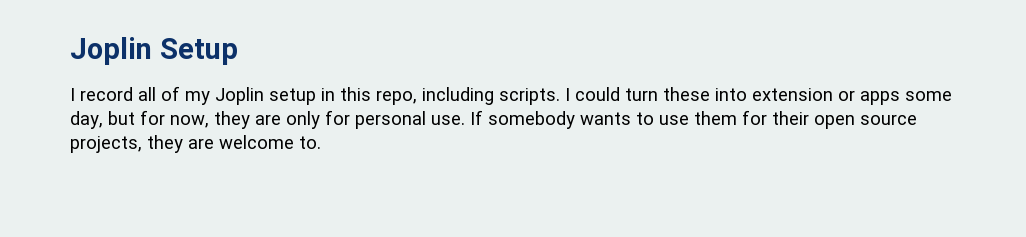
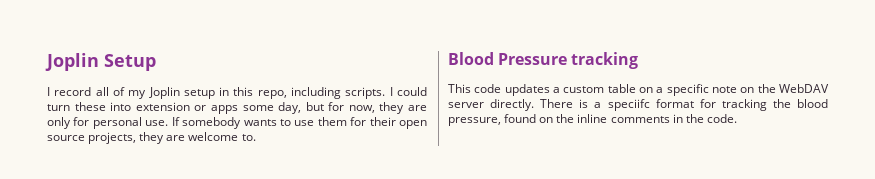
+ Blood Pressure tracking
+ This code updates a custom table on a specific note on the WebDAV server directly. There is a speciifc format for tracking the blood pressure, found on the inline comments in the code.

